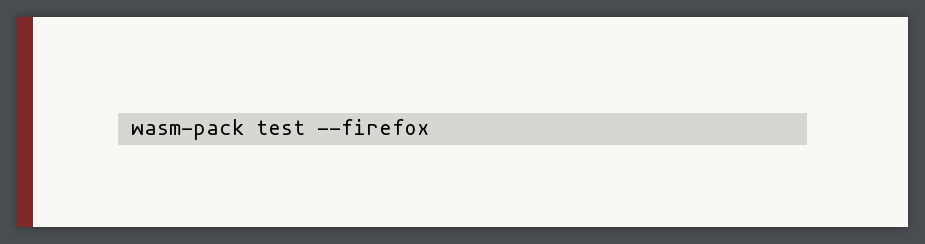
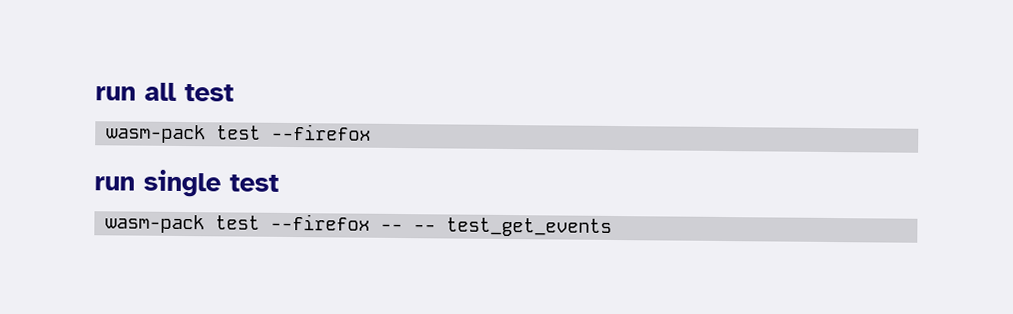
+ run all test
  wasm-pack test --firefox
+ run single test
+ wasm-pack test --firefox -- -- test_get_events

